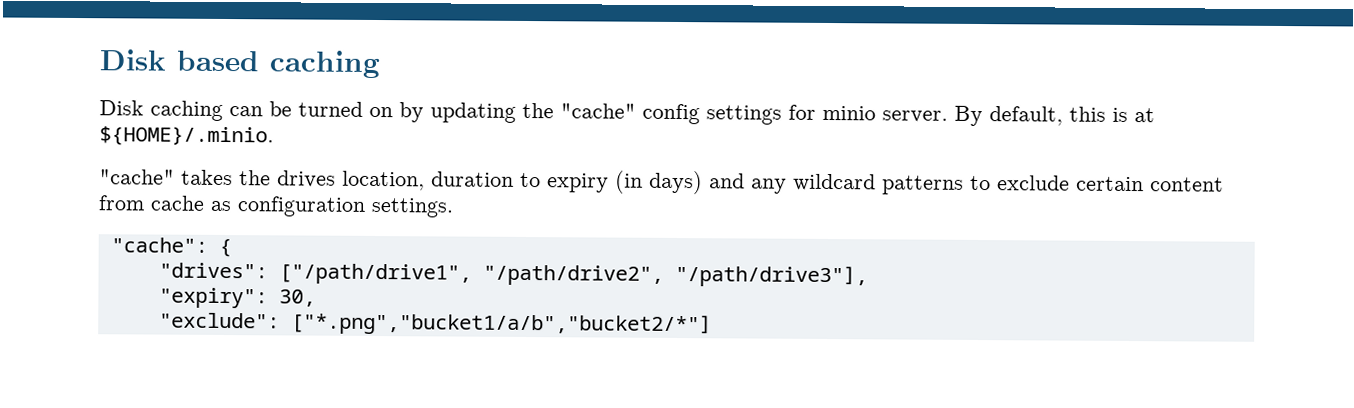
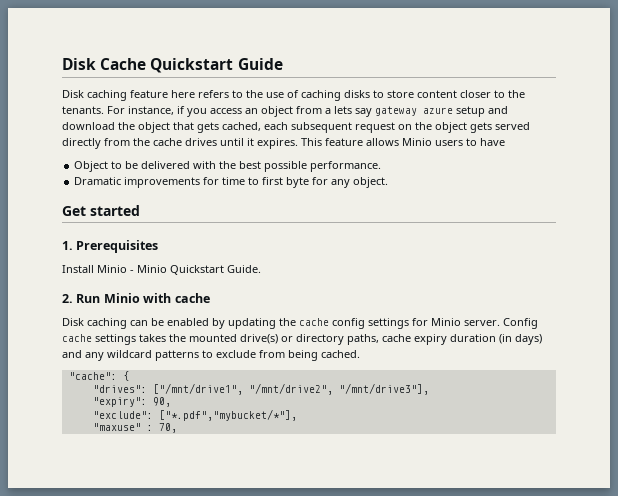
- Disk based caching
+ Disk Cache Quickstart Guide
+ Disk caching feature here refers to the use of caching disks to store content closer to the tenants. For instance, if you access an object from a lets say gateway azure setup and download the object that gets cached, each subsequent request on the object gets served directly from the cache drives until it expires. This feature allows Minio users to have
+ Object to be delivered with the best possible performance.
+ Dramatic improvements for time to first byte for any object.
+ Get started
+ 1. Prerequisites
+ Install Minio - Minio Quickstart Guide.
+ 2. Run Minio with cache
- Disk caching can be turned on by updating the "cache" config settings for minio server. By default, this is at ${HOME}/.minio.
- "cache" takes the drives location, duration to expiry (in days) and any wildcard patterns to exclude certain content from cache as configuration settings.
+ Disk caching can be enabled by updating the cache config settings for Minio server. Config cache settings takes the mounted drive(s) or directory paths, cache expiry duration (in days) and any wildcard patterns to exclude from being cached.
- "drives": ["/path/drive1", "/path/drive2", "/path/drive3"],
+ "drives": ["/mnt/drive1", "/mnt/drive2", "/mnt/drive3"],
- "expiry": 30,
+ "expiry": 90,
- "exclude": ["*.png","bucket1/a/b","bucket2/*"]
+ "exclude": ["*.pdf","mybucket/*"],
+ "maxuse" : 70,

